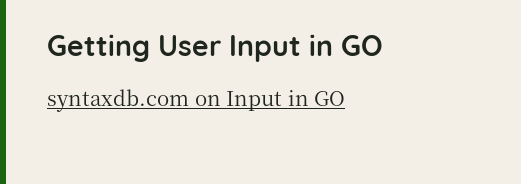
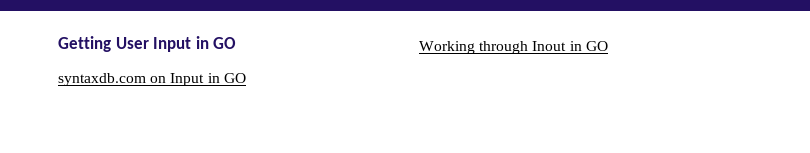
+ Working through Inout in GO

